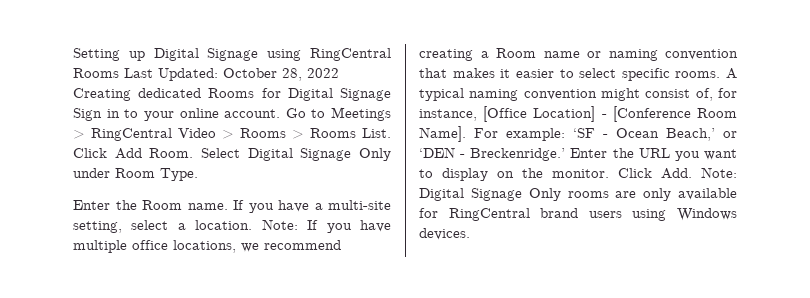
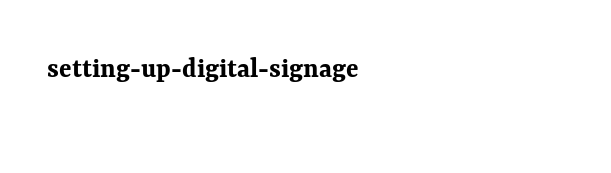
- Setting up Digital Signage using RingCentral Rooms Last Updated: October 28, 2022 Creating dedicated Rooms for Digital Signage Sign in to your online account. Go to Meetings > RingCentral Video > Rooms > Rooms List. Click Add Room. Select Digital Signage Only under Room Type.
- Enter the Room name. If you have a multi-site setting, select a location. Note: If you have multiple office locations, we recommend creating a Room name or naming convention that makes it easier to select specific rooms. A typical naming convention might consist of, for instance, [Office Location] - [Conference Room Name]. For example: ‘SF - Ocean Beach,’ or ‘DEN - Breckenridge.’ Enter the URL you want to display on the monitor. Click Add. Note: Digital Signage Only rooms are only available for RingCentral brand users using Windows devices.
+ setting-up-digital-signage

